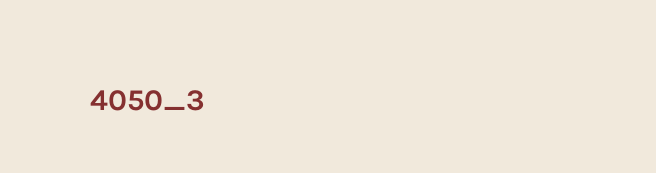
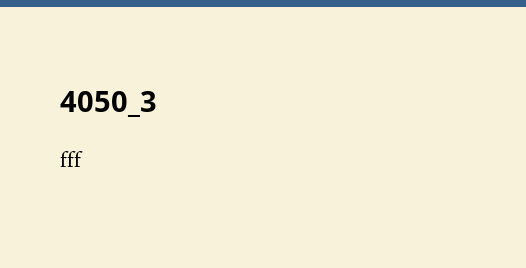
+ fff

